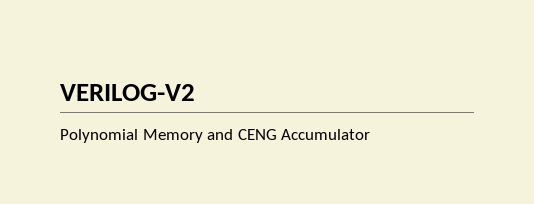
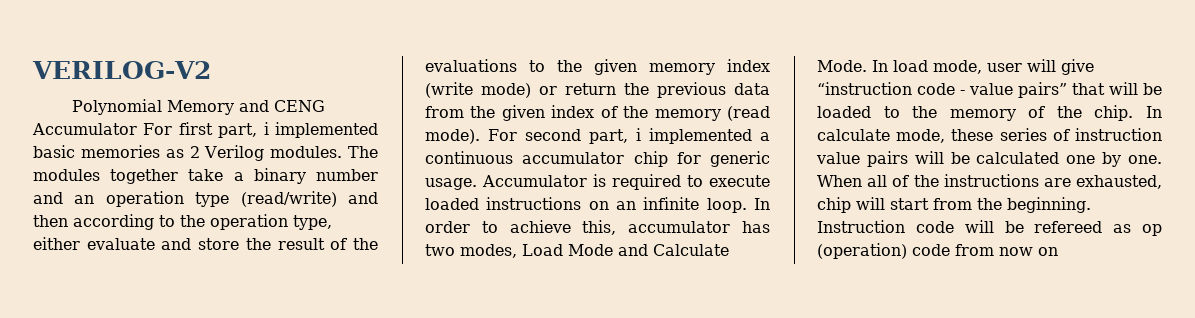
- Polynomial Memory and CENG Accumulator
+ Polynomial Memory and CENG Accumulator For first part, i implemented basic memories as 2 Verilog modules. The modules together take a binary number and an operation type (read/write) and then according to the operation type, either evaluate and store the result of the evaluations to the given memory index (write mode) or return the previous data from the given index of the memory (read mode). For second part, i implemented a continuous accumulator chip for generic usage. Accumulator is required to execute loaded instructions on an infinite loop. In order to achieve this, accumulator has two modes, Load Mode and Calculate Mode. In load mode, user will give “instruction code - value pairs” that will be loaded to the memory of the chip. In calculate mode, these series of instruction value pairs will be calculated one by one. When all of the instructions are exhausted, chip will start from the beginning. Instruction code will be refereed as op (operation) code from now on

